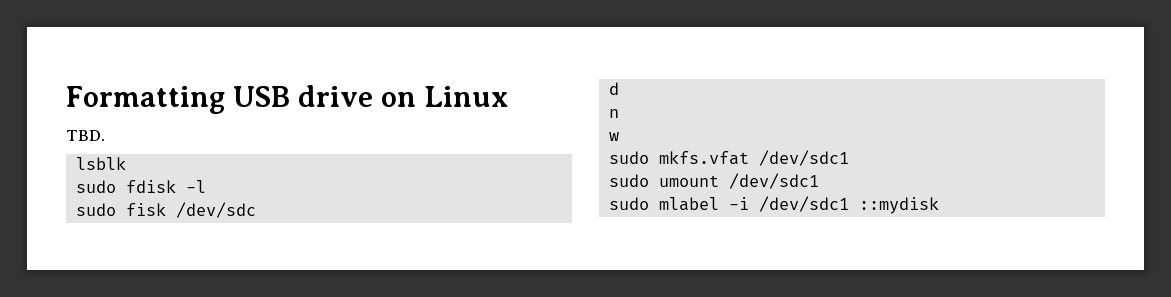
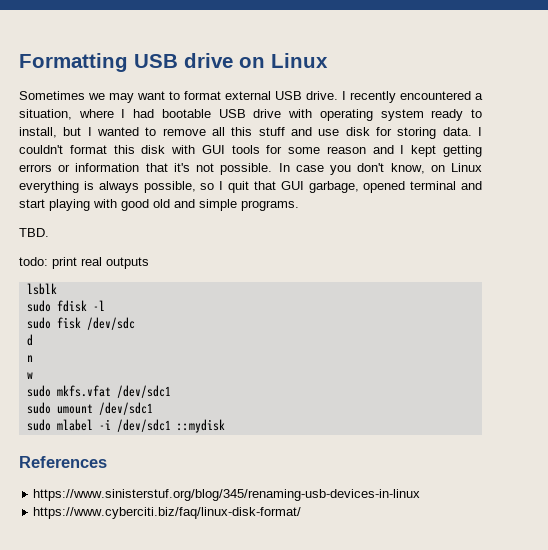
+ Sometimes we may want to format external USB drive. I recently encountered a situation, where I had bootable USB drive with operating system ready to install, but I wanted to remove all this stuff and use disk for storing data. I couldn't format this disk with GUI tools for some reason and I kept getting errors or information that it's not possible. In case you don't know, on Linux everything is always possible, so I quit that GUI garbage, opened terminal and start playing with good old and simple programs.
  TBD.
+ todo: print real outputs
+ References
+ https://www.sinisterstuf.org/blog/345/renaming-usb-devices-in-linux
+ https://www.cyberciti.biz/faq/linux-disk-format/

